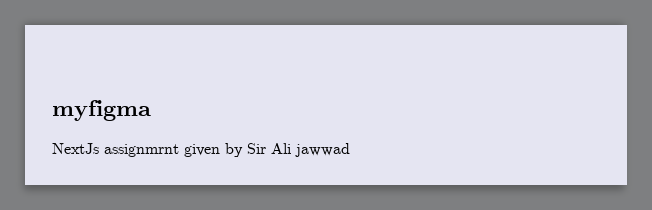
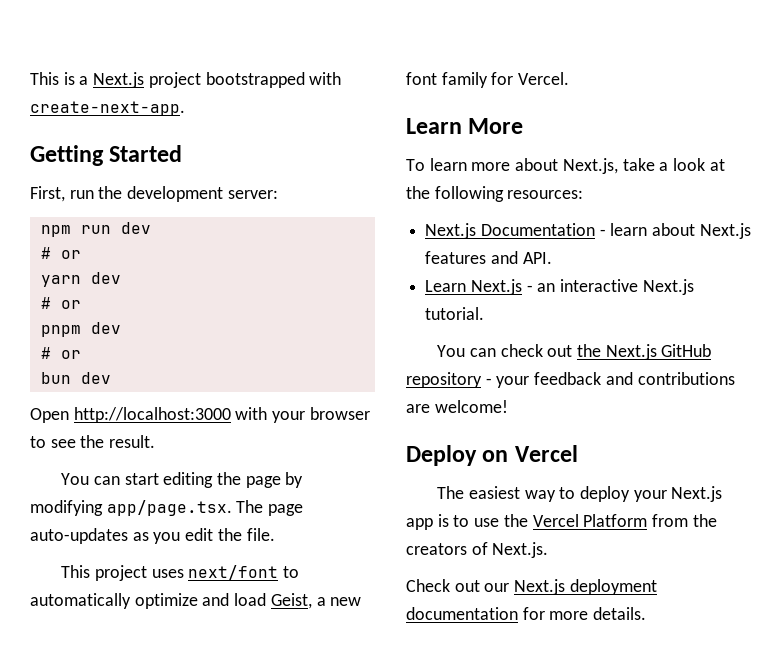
- myfigma
- NextJs assignmrnt given by Sir Ali jawwad
+ This is a Next.js project bootstrapped with create-next-app.
+ Getting Started
+ First, run the development server:
+ npm run dev
+ # or
+ yarn dev
+ # or
+ pnpm dev
+ # or
+ bun dev
+ Open http://localhost:3000 with your browser to see the result.
+ You can start editing the page by modifying app/page.tsx. The page auto-updates as you edit the file.
+ This project uses next/font to automatically optimize and load Geist, a new font family for Vercel.
+ Learn More
+ To learn more about Next.js, take a look at the following resources:
+ Next.js Documentation - learn about Next.js features and API.
+ Learn Next.js - an interactive Next.js tutorial.
+ You can check out the Next.js GitHub repository - your feedback and contributions are welcome!
+ Deploy on Vercel
+ The easiest way to deploy your Next.js app is to use the Vercel Platform from the creators of Next.js.
+ Check out our Next.js deployment documentation for more details.

